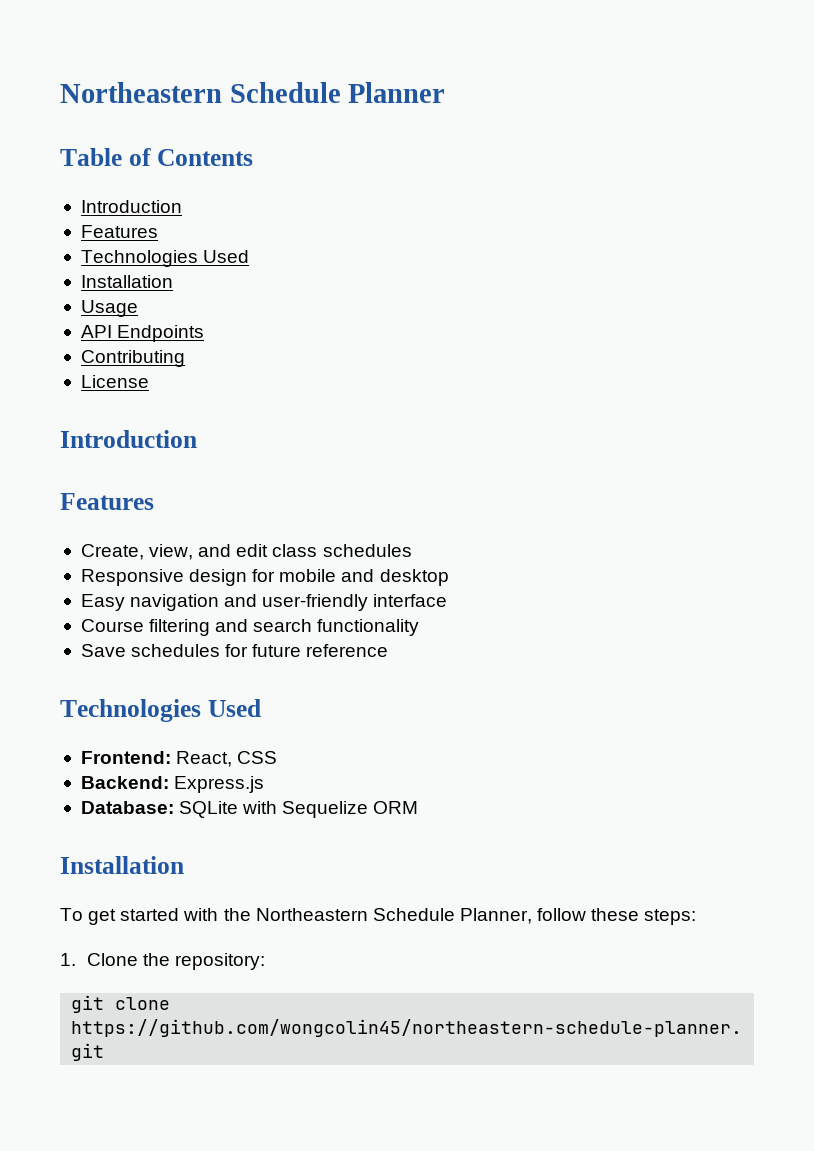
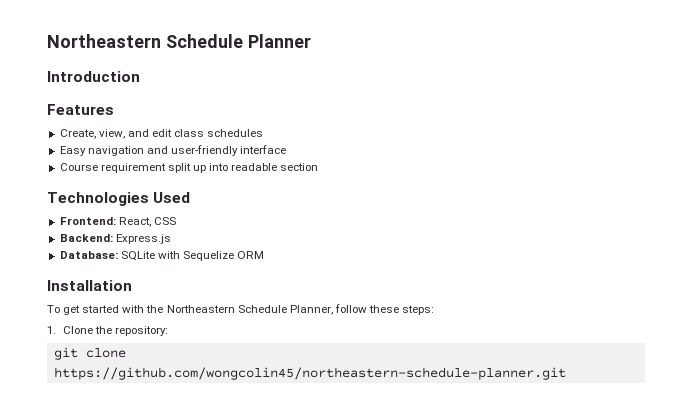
- Table of Contents
- Introduction
- Features
- Technologies Used
- Installation
- Usage
- API Endpoints
- Contributing
- License
- Responsive design for mobile and desktop
- Course filtering and search functionality
- Save schedules for future reference
+ Course requirement split up into readable section

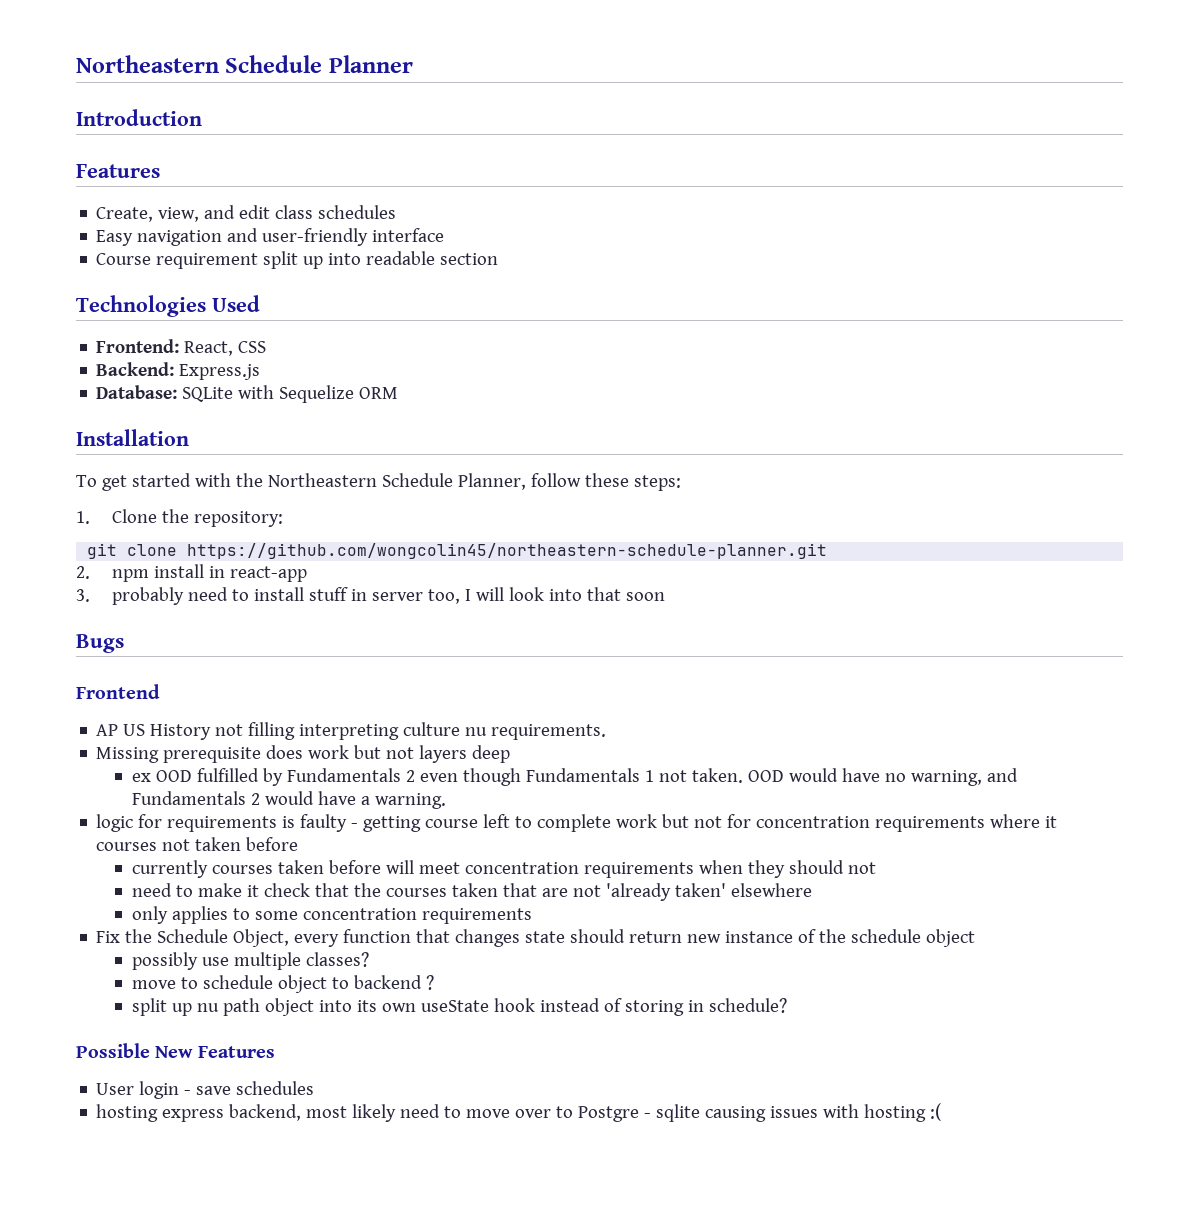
+ 2. npm install in react-app
+ 3. probably need to install stuff in server too, I will look into that soon
+ Bugs
+ Frontend
+ AP US History not filling interpreting culture nu requirements.
+ Missing prerequisite does work but not layers deep
+ ex OOD fulfilled by Fundamentals 2 even though Fundamentals 1 not taken. OOD would have no warning, and Fundamentals 2 would have a warning.
+ logic for requirements is faulty - getting course left to complete work but not for concentration requirements where it courses not taken before
+ currently courses taken before will meet concentration requirements when they should not
+ need to make it check that the courses taken that are not 'already taken' elsewhere
+ only applies to some concentration requirements
+ Fix the Schedule Object, every function that changes state should return new instance of the schedule object
+ possibly use multiple classes?
+ move to schedule object to backend ?
+ split up nu path object into its own useState hook instead of storing in schedule?
+ Possible New Features
+ User login - save schedules
+ hosting express backend, most likely need to move over to Postgre - sqlite causing issues with hosting :(

